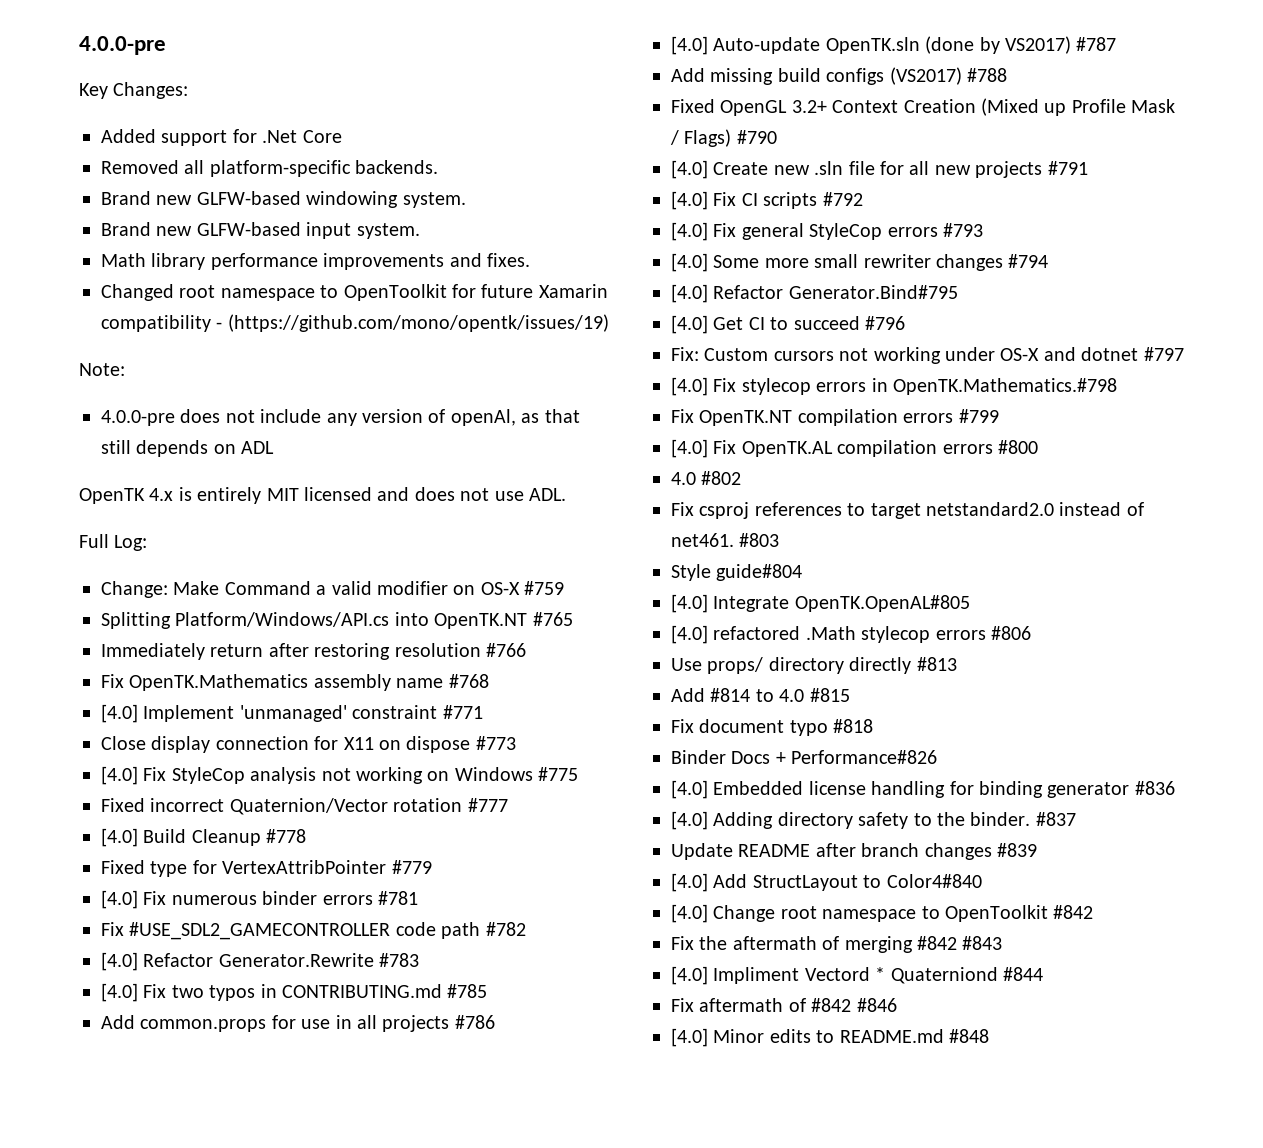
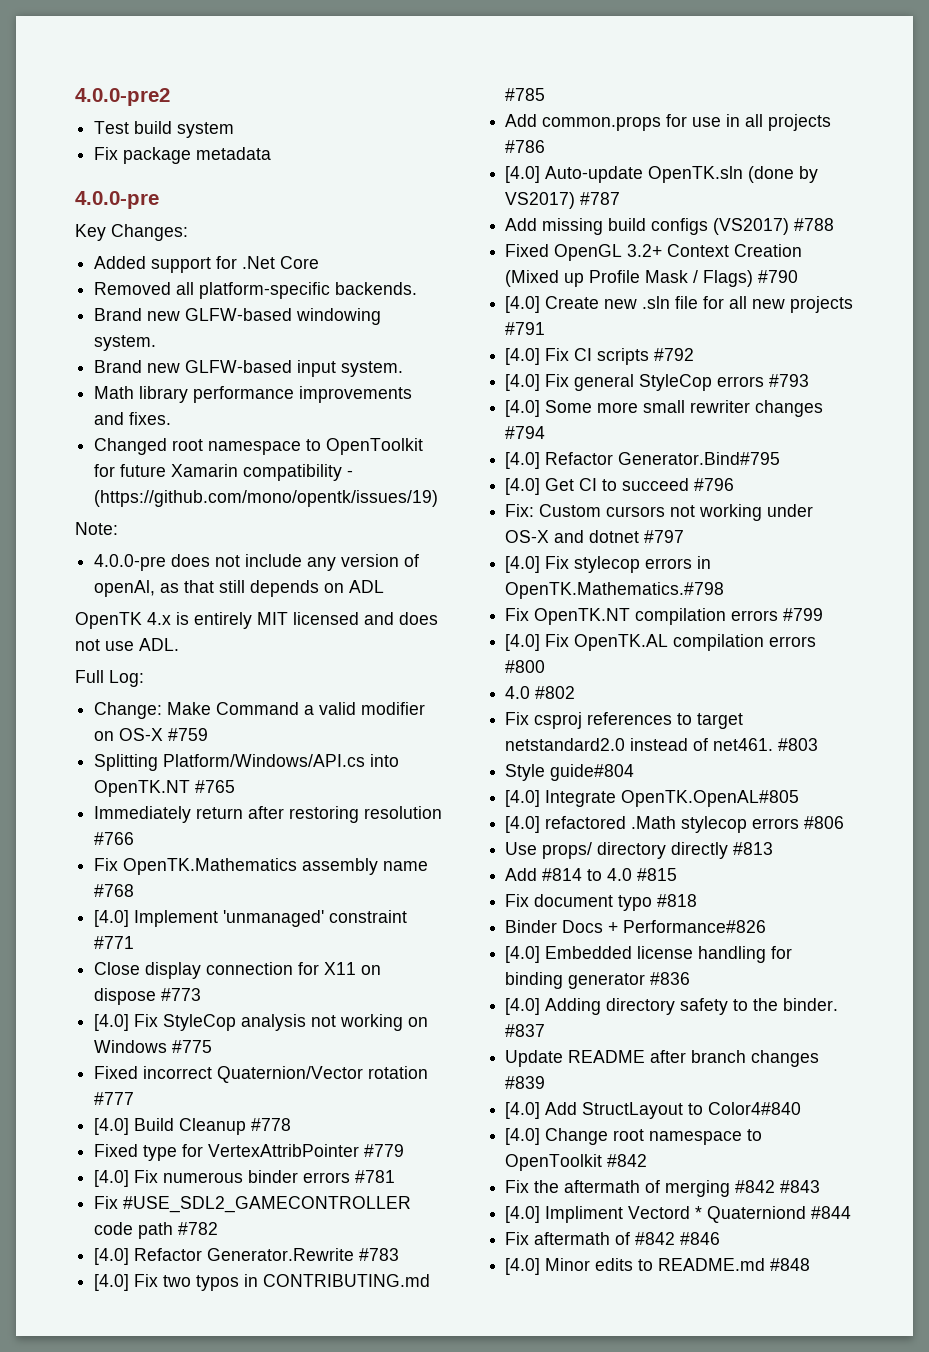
+ 4.0.0-pre2
+ Test build system
+ Fix package metadata

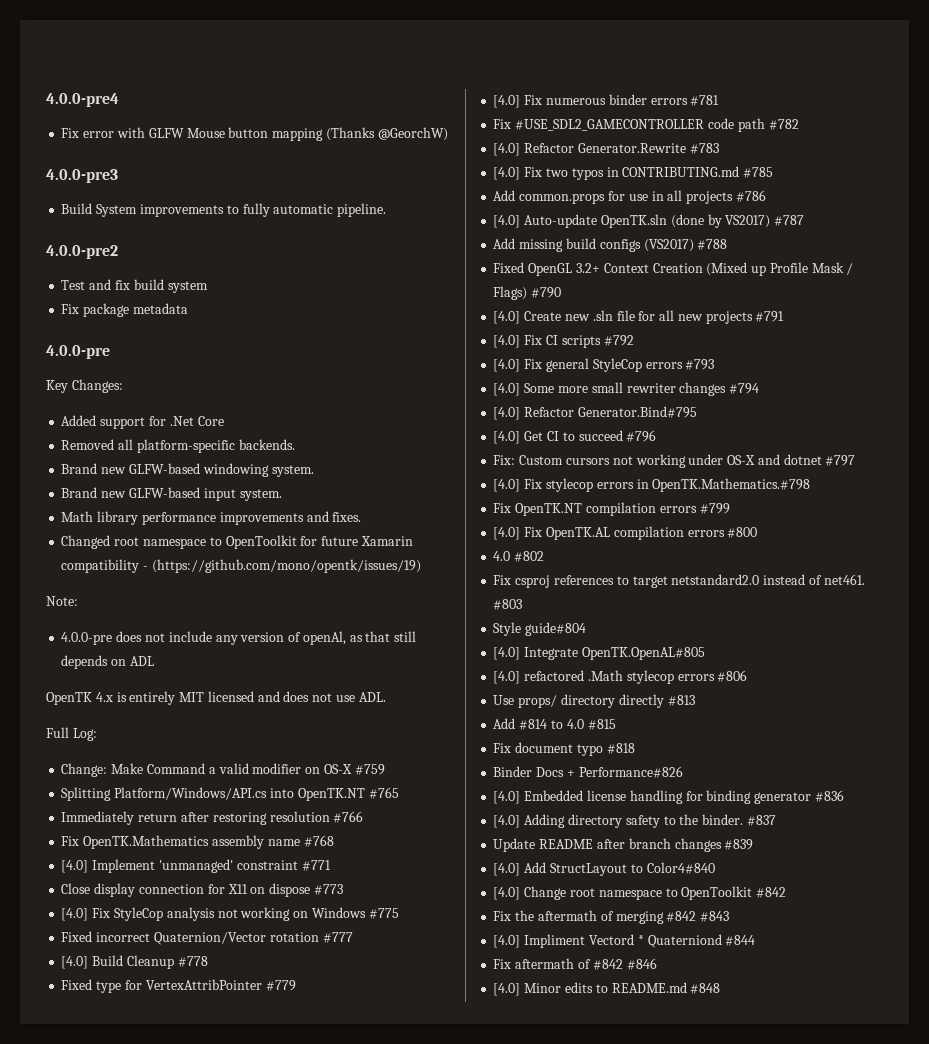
+ 4.0.0-pre4
+ Fix error with GLFW Mouse button mapping (Thanks @GeorchW)
+ 4.0.0-pre3
+ Build System improvements to fully automatic pipeline.
- Test build system
+ Test and fix build system

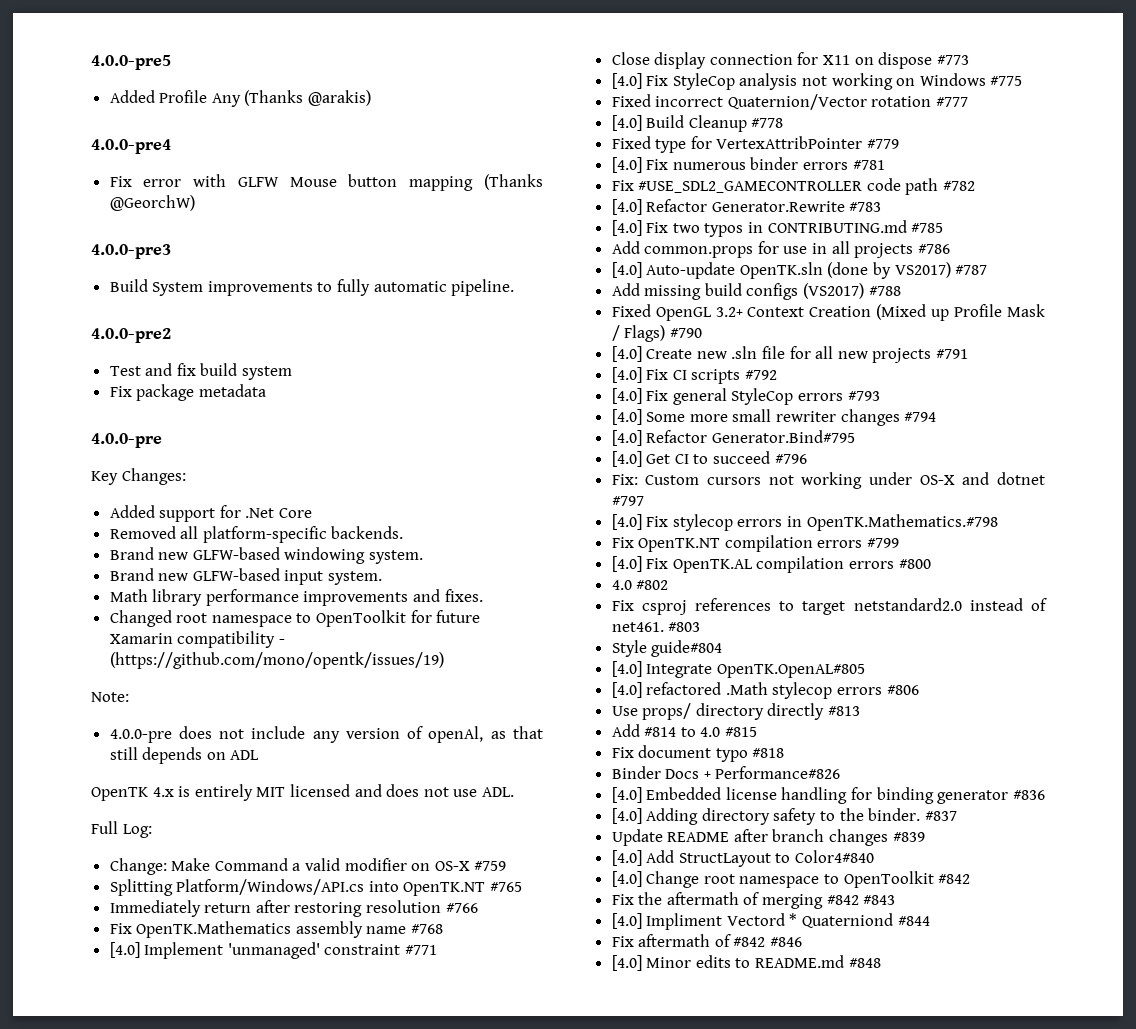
+ 4.0.0-pre5
+ Added Profile Any (Thanks @arakis)

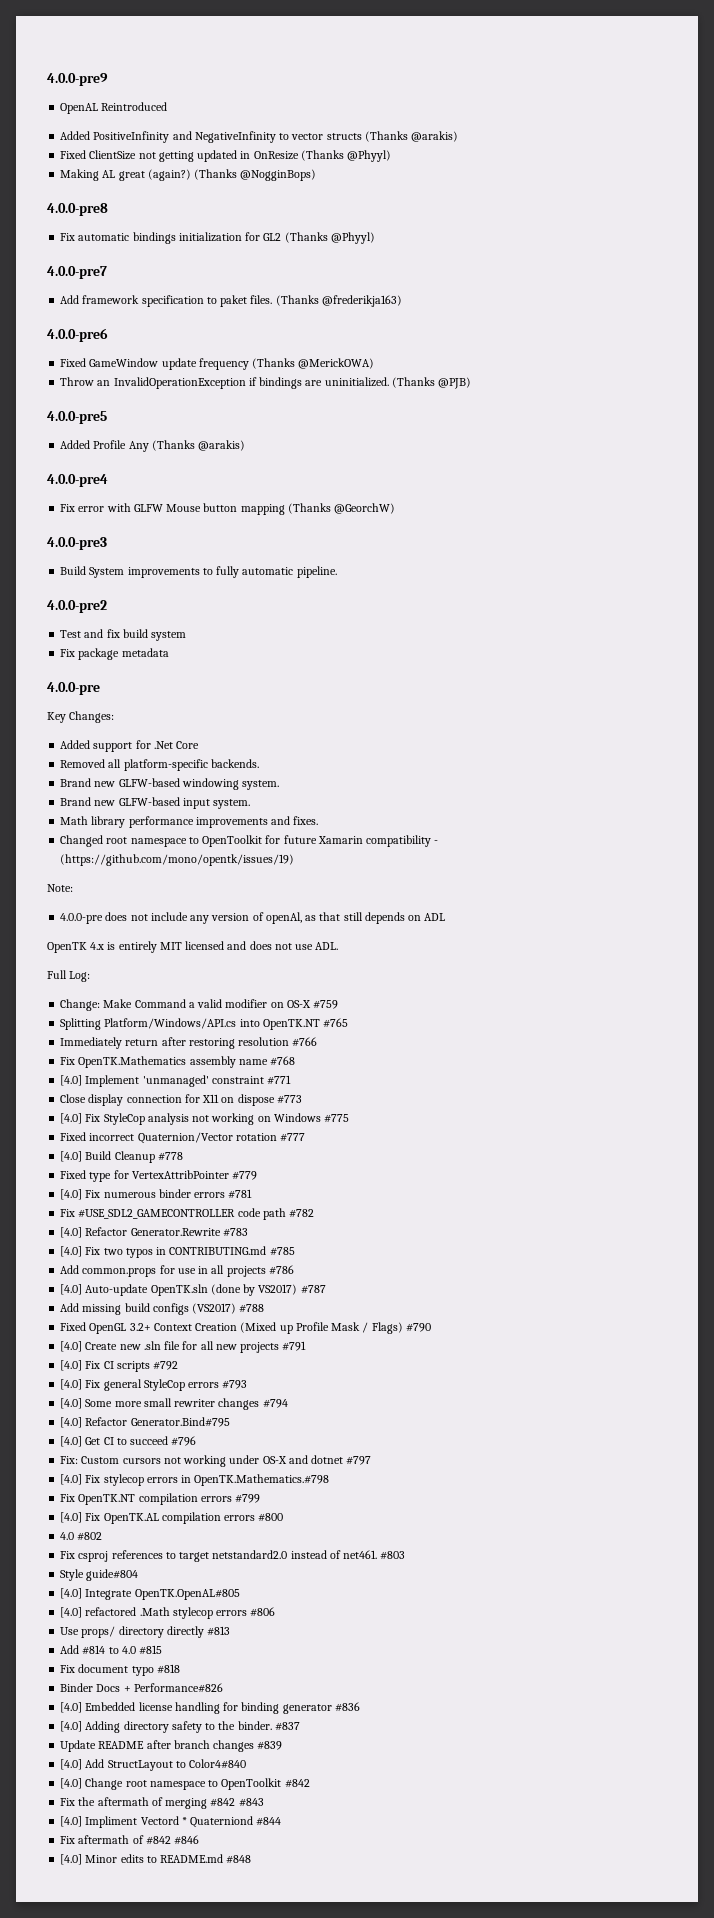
+ 4.0.0-pre9
+ OpenAL Reintroduced
+ Added PositiveInfinity and NegativeInfinity to vector structs (Thanks @arakis)
+ Fixed ClientSize not getting updated in OnResize (Thanks @Phyyl)
+ Making AL great (again?) (Thanks @NogginBops)
+ 4.0.0-pre8
+ Fix automatic bindings initialization for GL2 (Thanks @Phyyl)
+ 4.0.0-pre7
+ Add framework specification to paket files. (Thanks @frederikja163)
+ 4.0.0-pre6
+ Fixed GameWindow update frequency (Thanks @MerickOWA)
+ Throw an InvalidOperationException if bindings are uninitialized. (Thanks @PJB)

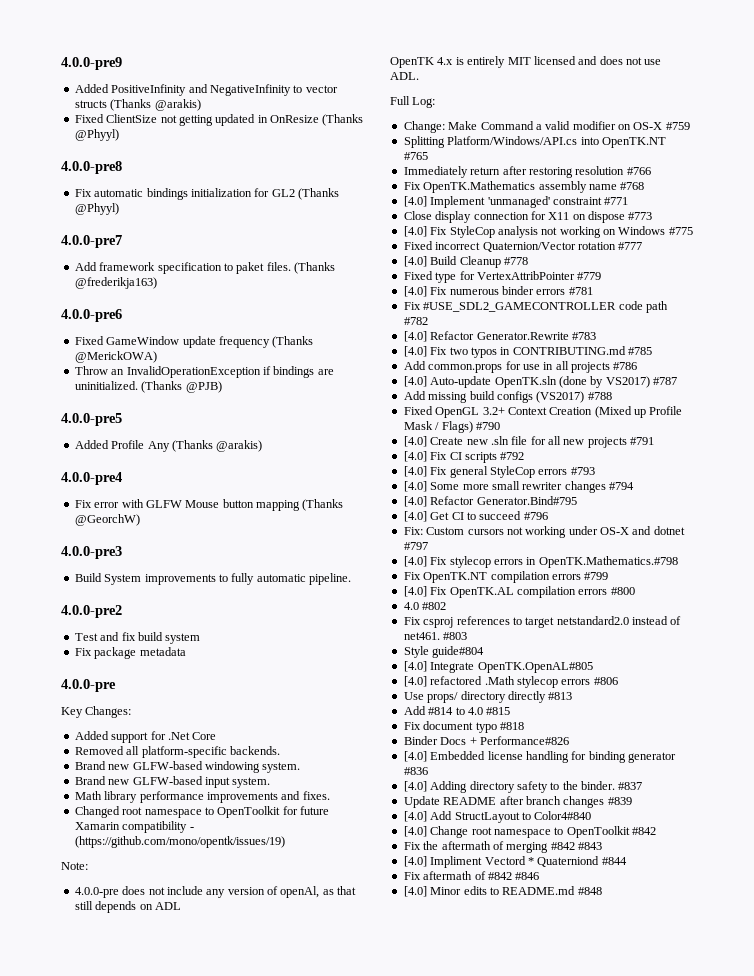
- OpenAL Reintroduced
- Making AL great (again?) (Thanks @NogginBops)

